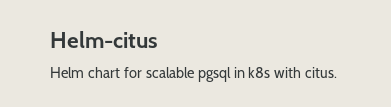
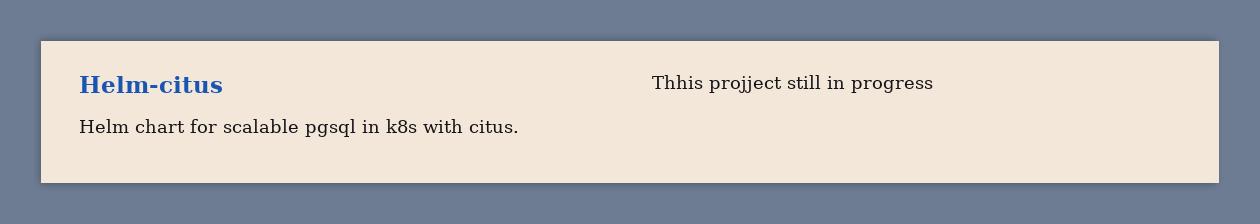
+ Thhis projject still in progress

